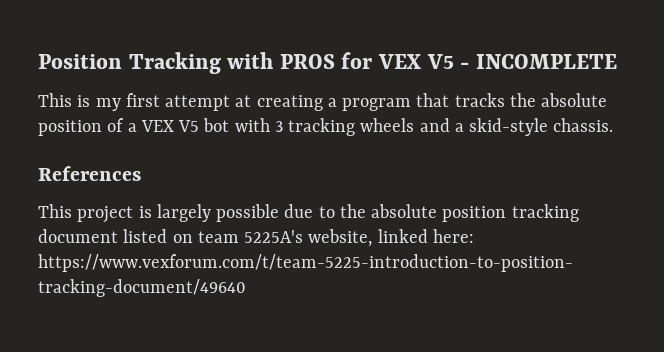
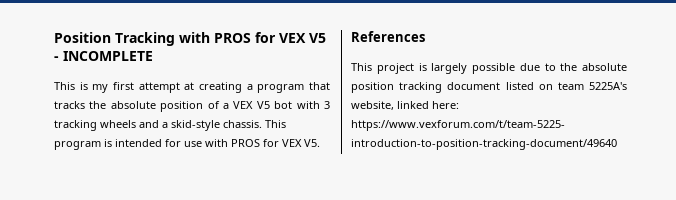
+ This program is intended for use with PROS for VEX V5.

